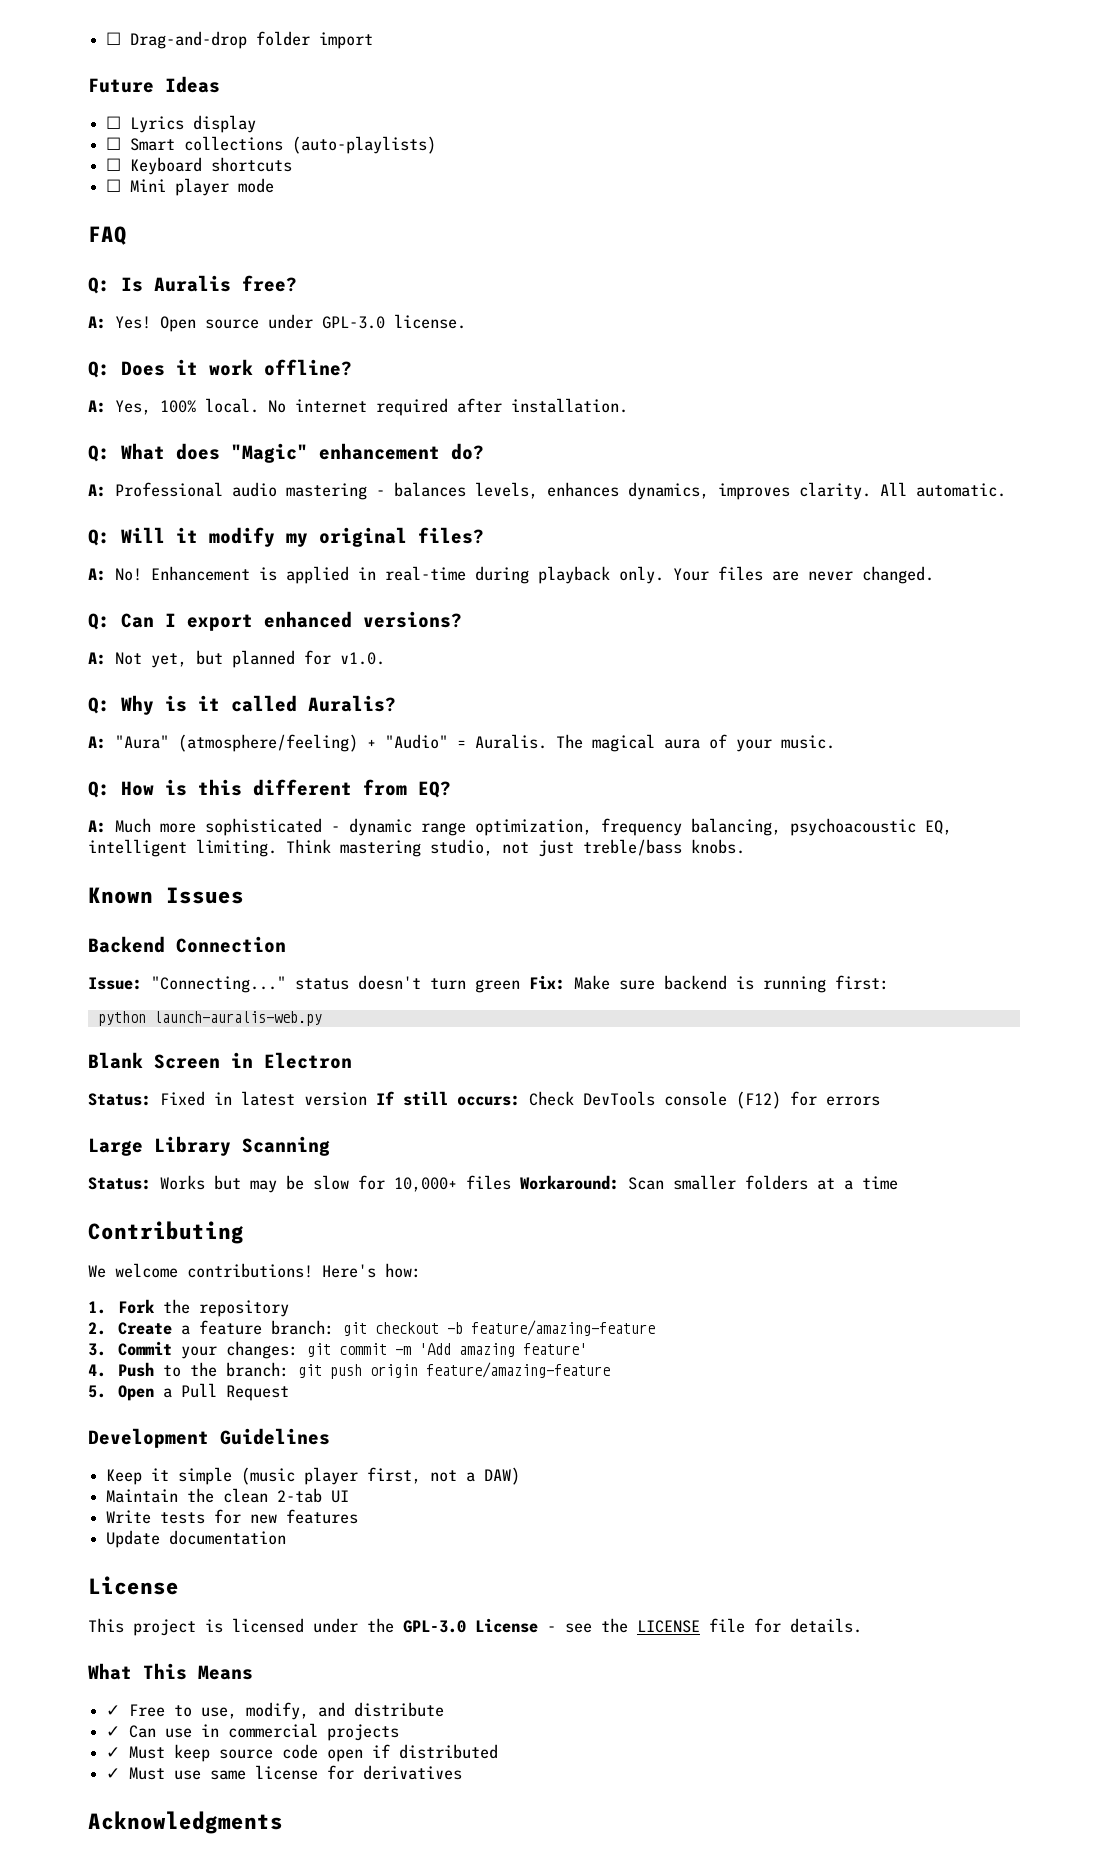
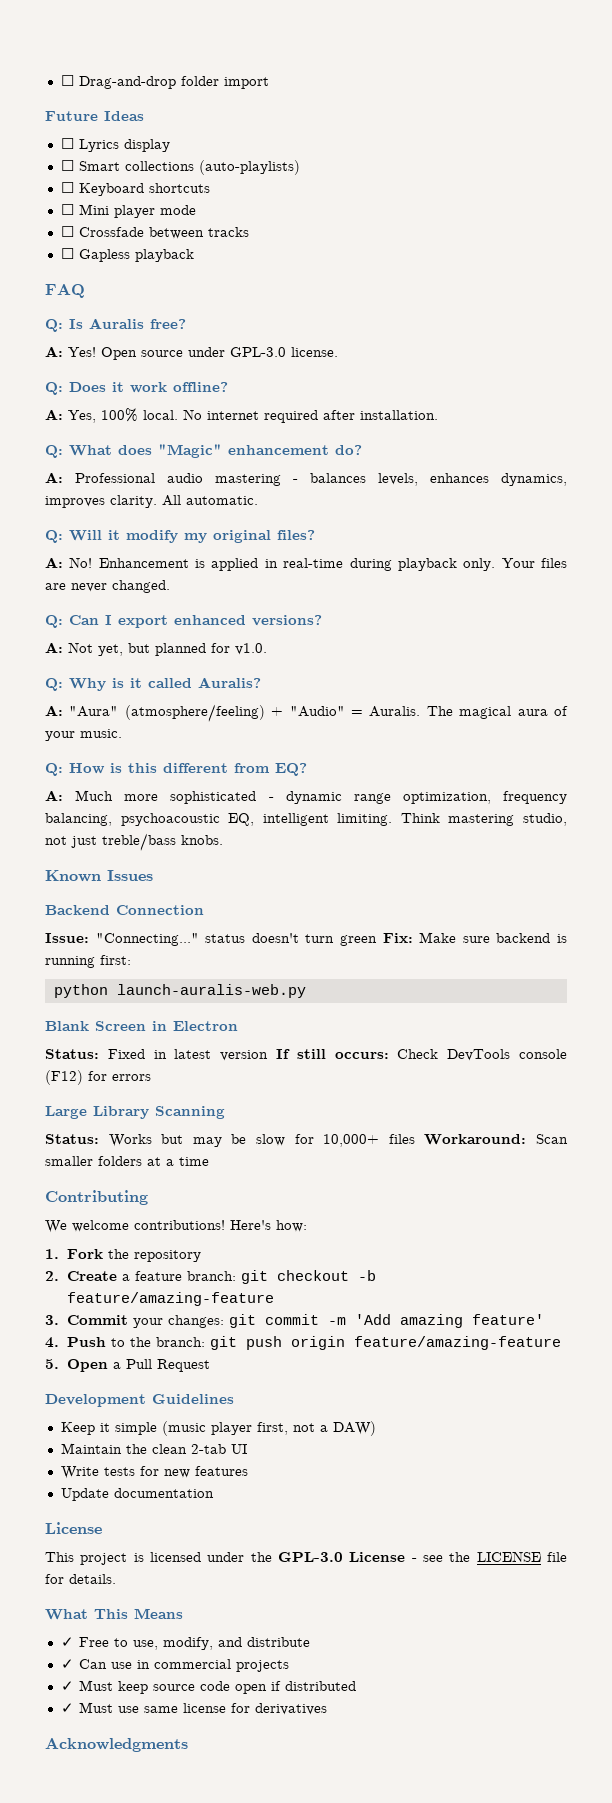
+ ☐ Crossfade between tracks
+ ☐ Gapless playback

